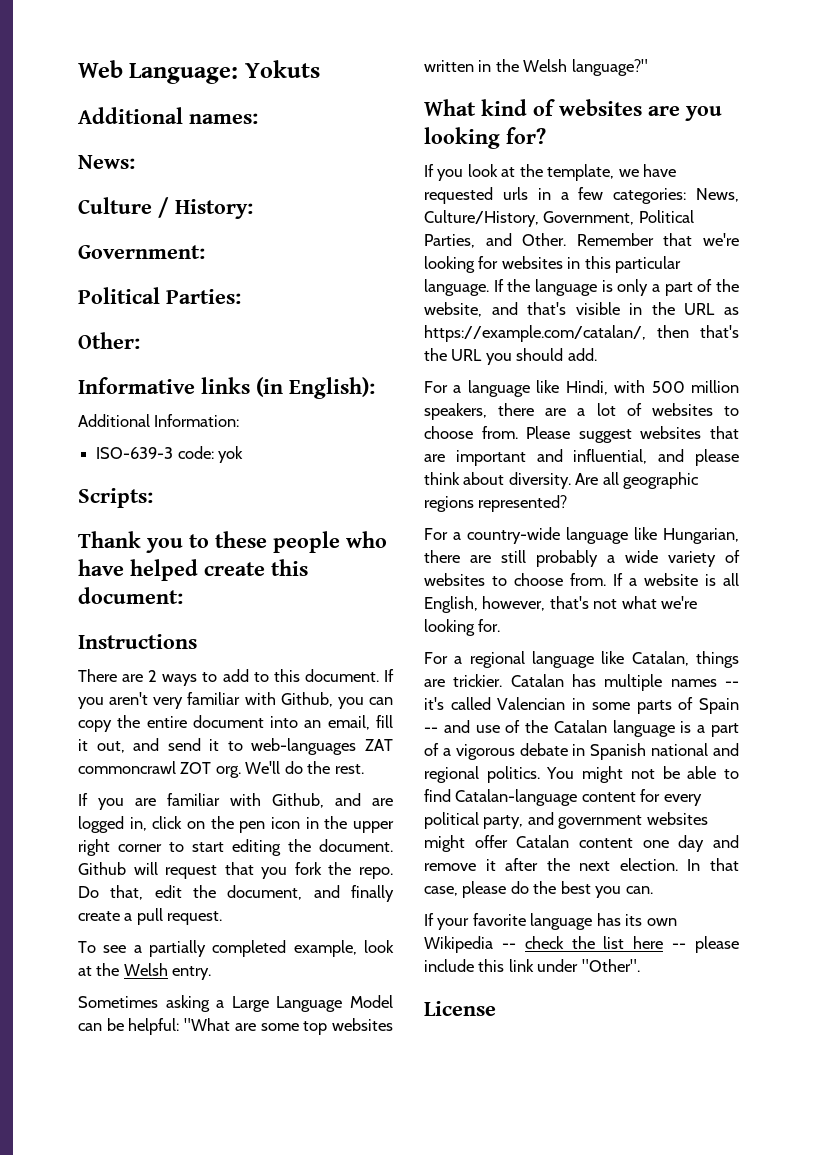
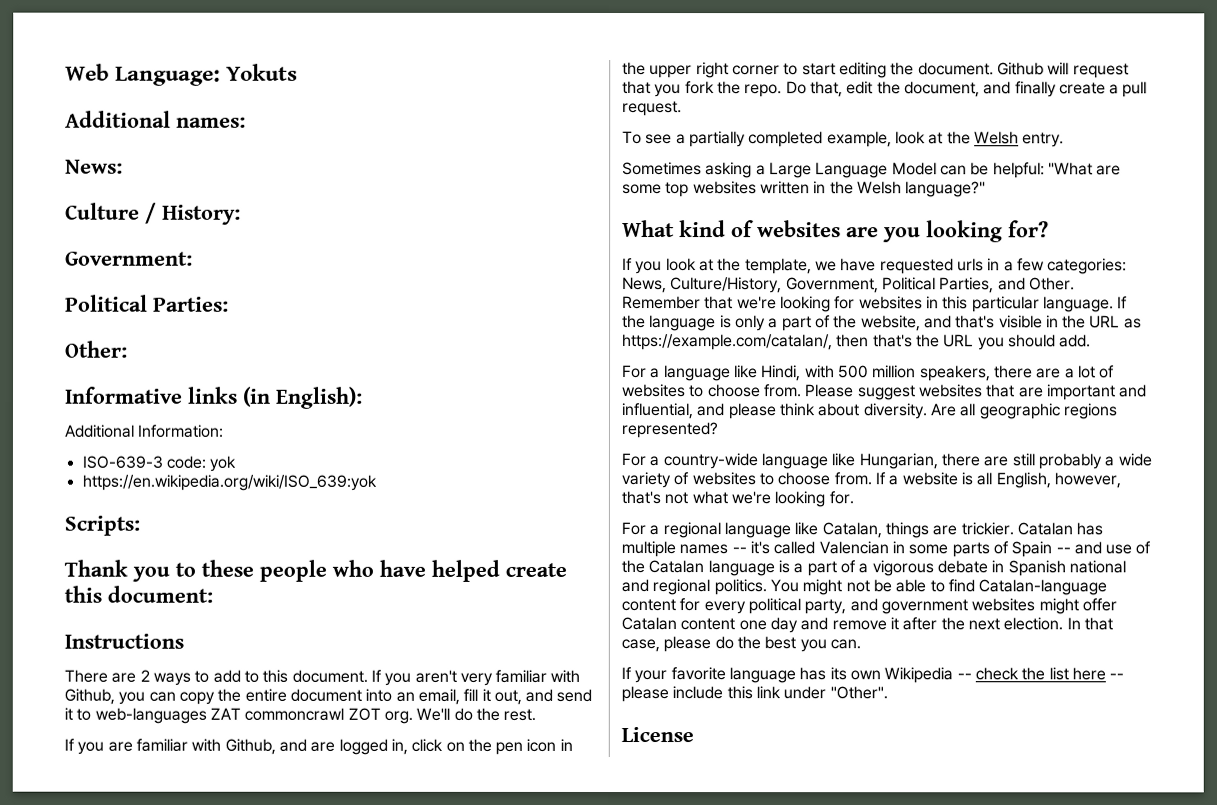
+ https://en.wikipedia.org/wiki/ISO_639:yok

